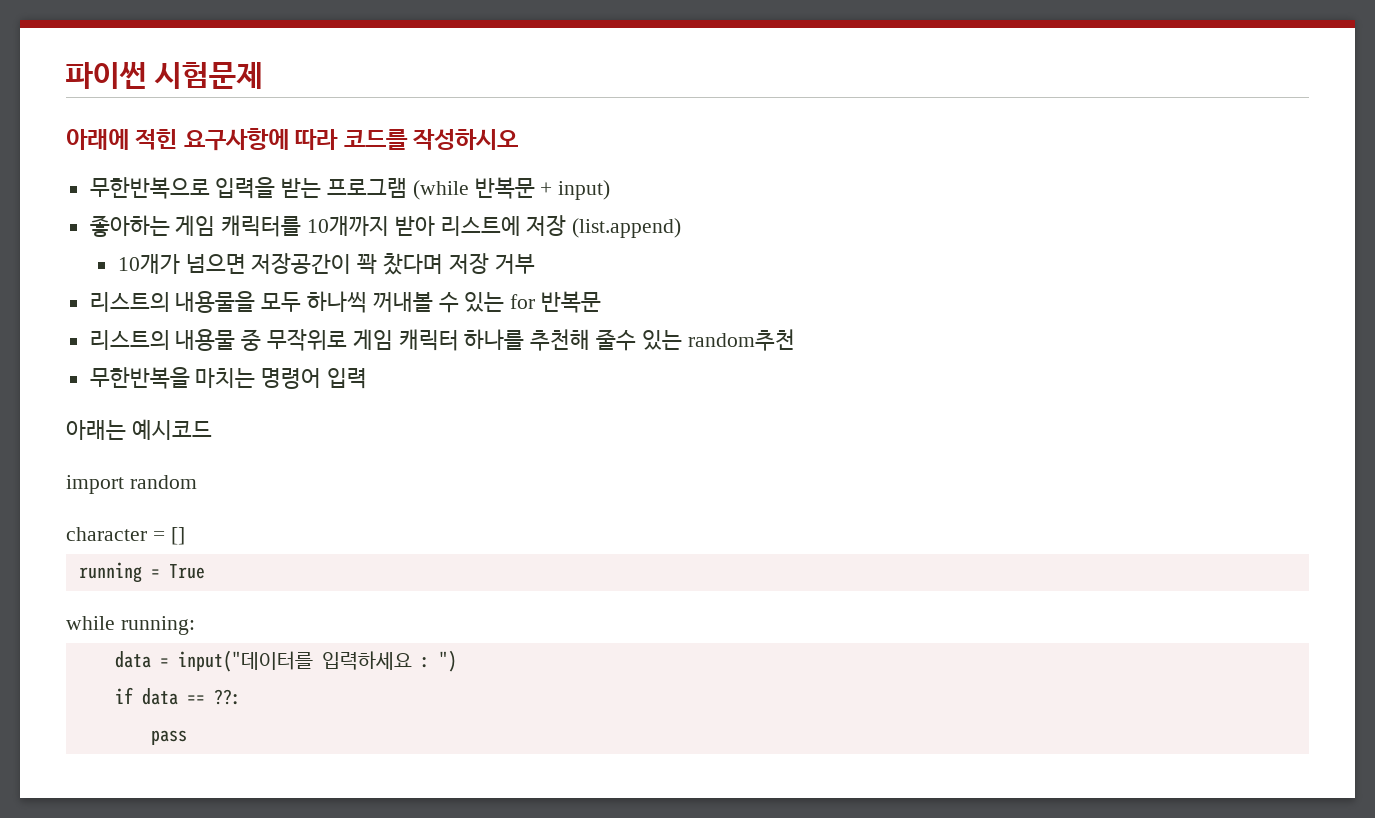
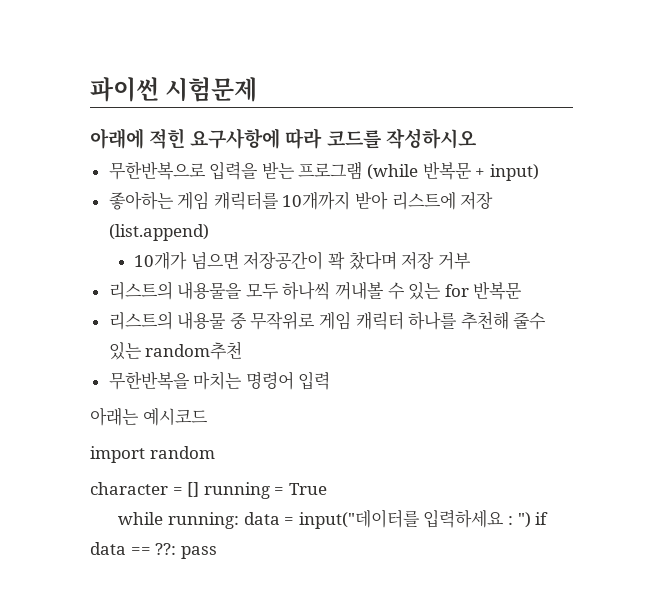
- character = []
- running = True
+ character = [] running = True
- while running:
- data = input("데이터를 입력하세요 : ")
- if data == ??:
- pass
+ while running: data = input("데이터를 입력하세요 : ") if data == ??: pass

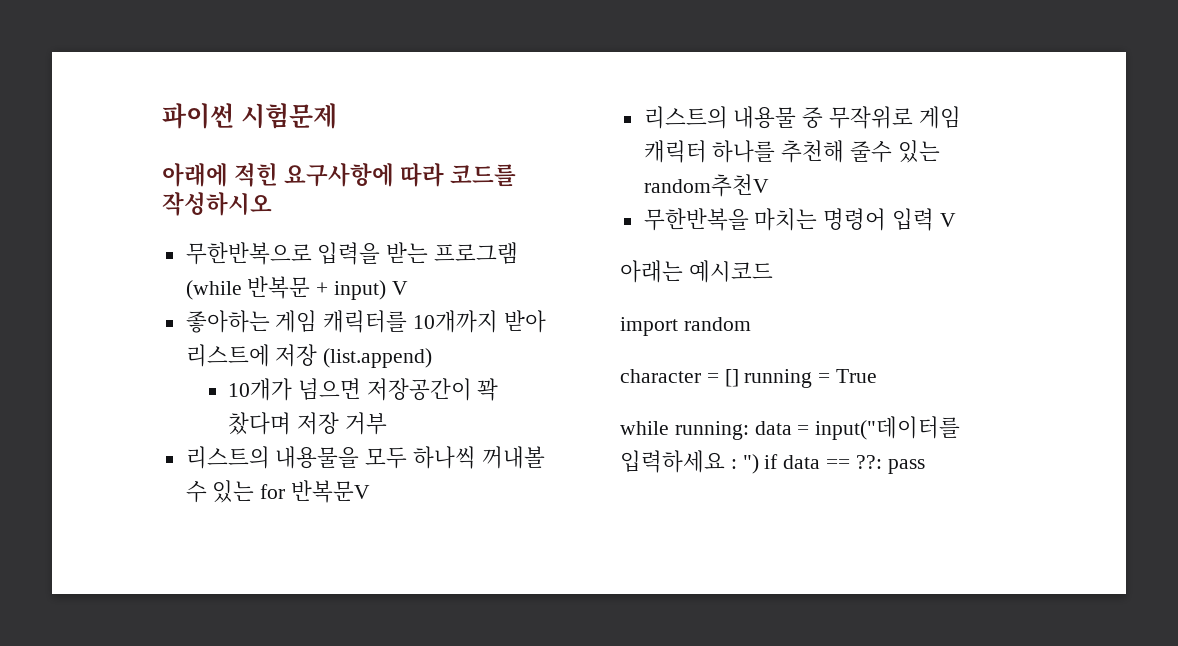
- 무한반복으로 입력을 받는 프로그램 (while 반복문 + input)
+ 무한반복으로 입력을 받는 프로그램 (while 반복문 + input) V
- 리스트의 내용물을 모두 하나씩 꺼내볼 수 있는 for 반복문
+ 리스트의 내용물을 모두 하나씩 꺼내볼 수 있는 for 반복문V
- 리스트의 내용물 중 무작위로 게임 캐릭터 하나를 추천해 줄수 있는 random추천
+ 리스트의 내용물 중 무작위로 게임 캐릭터 하나를 추천해 줄수 있는 random추천V
- 무한반복을 마치는 명령어 입력
+ 무한반복을 마치는 명령어 입력 V

